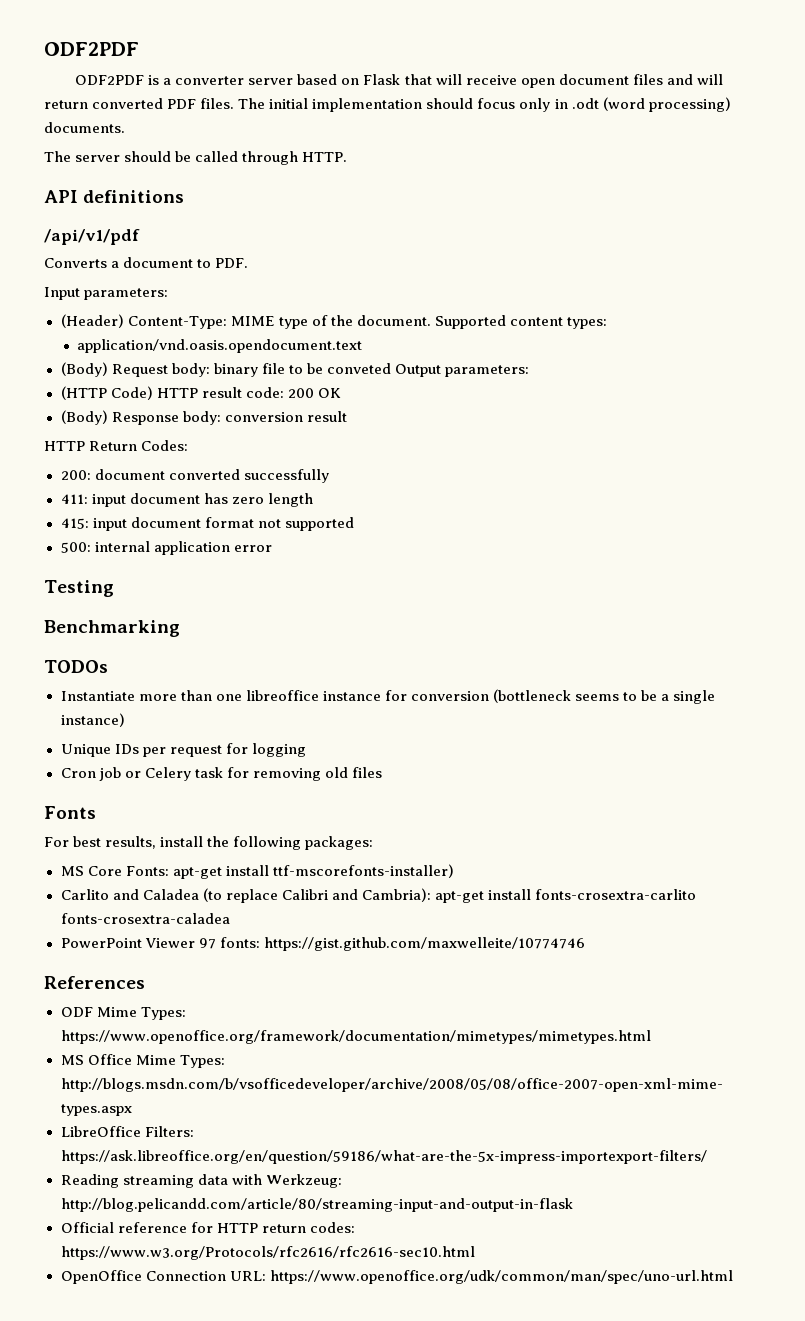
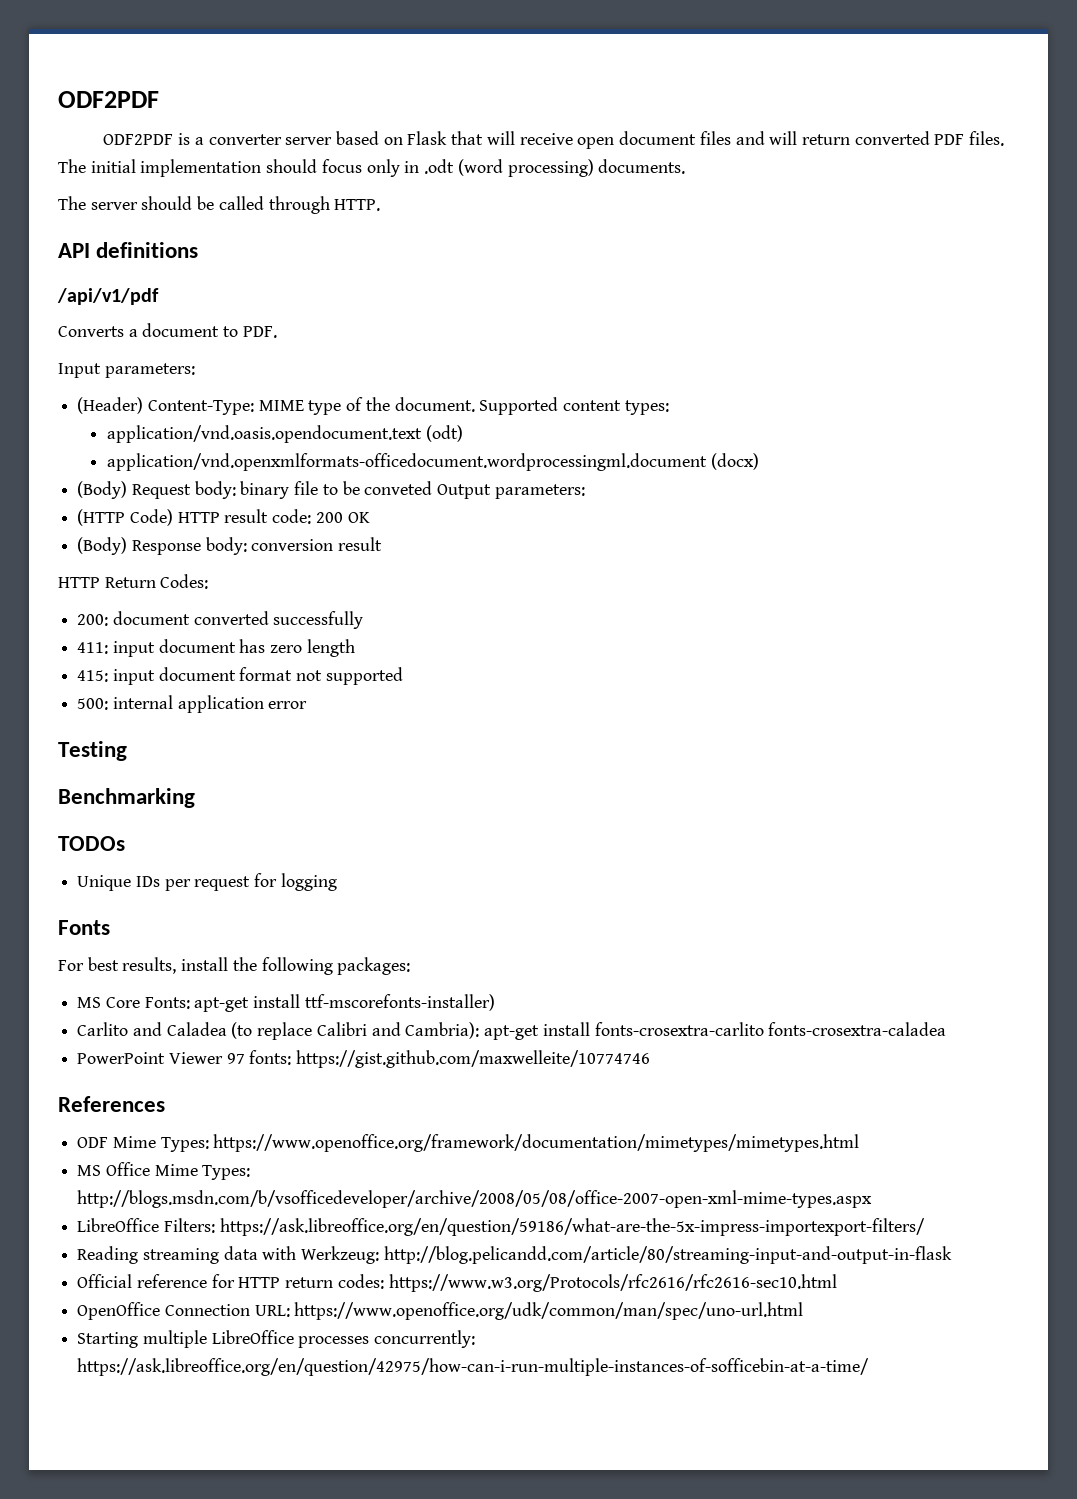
- application/vnd.oasis.opendocument.text
+ application/vnd.oasis.opendocument.text (odt)
+ application/vnd.openxmlformats-officedocument.wordprocessingml.document (docx)
- Instantiate more than one libreoffice instance for conversion (bottleneck seems to be a single instance)
- Cron job or Celery task for removing old files
+ Starting multiple LibreOffice processes concurrently: https://ask.libreoffice.org/en/question/42975/how-can-i-run-multiple-instances-of-sofficebin-at-a-time/

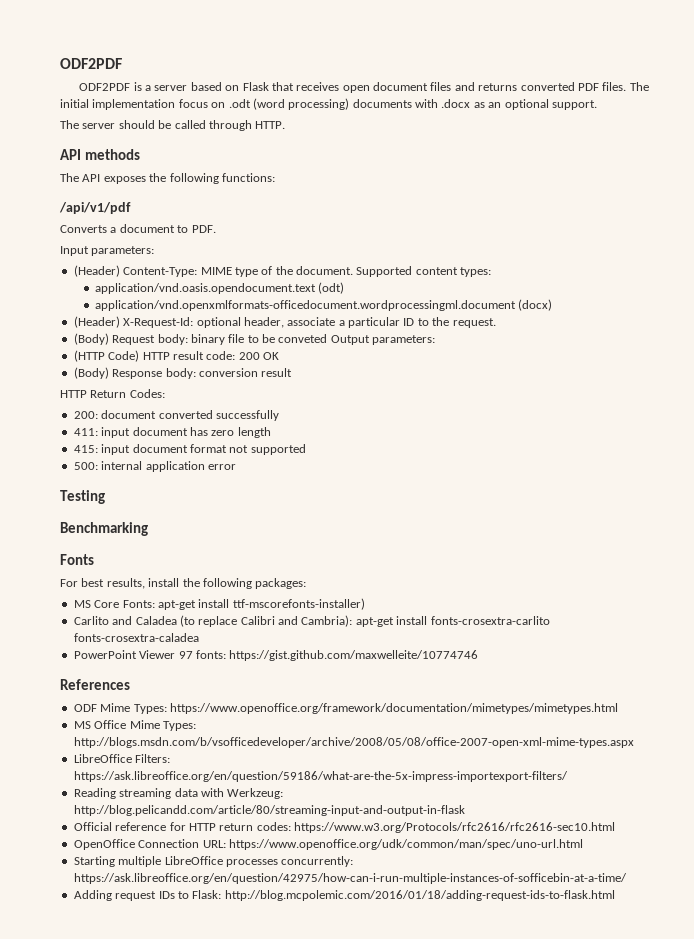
- ODF2PDF is a converter server based on Flask that will receive open document files and will return converted PDF files.
+ ODF2PDF is a server based on Flask that receives open document files and returns converted PDF files.
- The initial implementation should focus only in .odt (word processing) documents.
+ The initial implementation focus on .odt (word processing) documents with .docx as an optional support.
- API definitions
+ API methods
+ The API exposes the following functions:
+ (Header) X-Request-Id: optional header, associate a particular ID to the request.
- TODOs
- Unique IDs per request for logging
+ Adding request IDs to Flask: http://blog.mcpolemic.com/2016/01/18/adding-request-ids-to-flask.html

